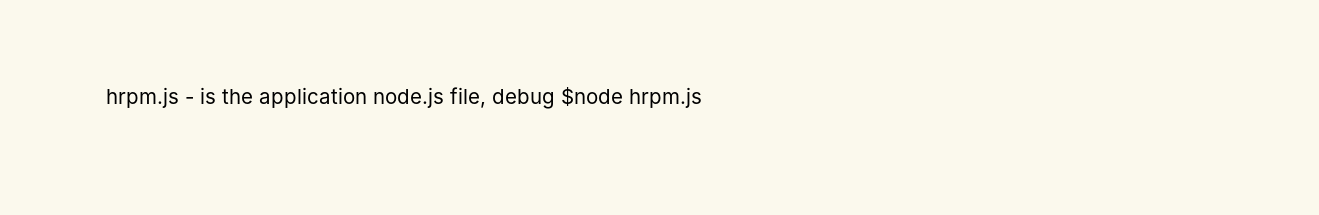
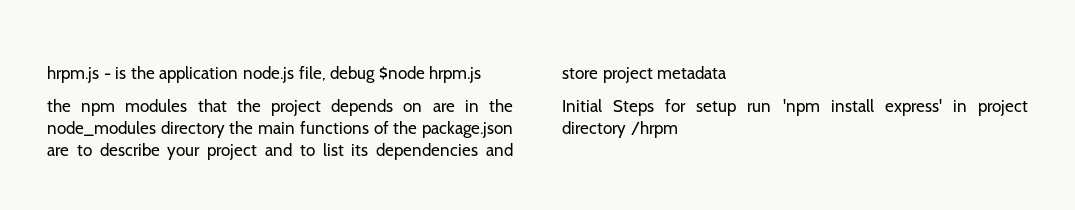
+ the npm modules that the project depends on are in the node_modules directory the main functions of the package.json are to describe your project and to list its dependencies and store project metadata
+ Initial Steps for setup run 'npm install express' in project directory /hrpm

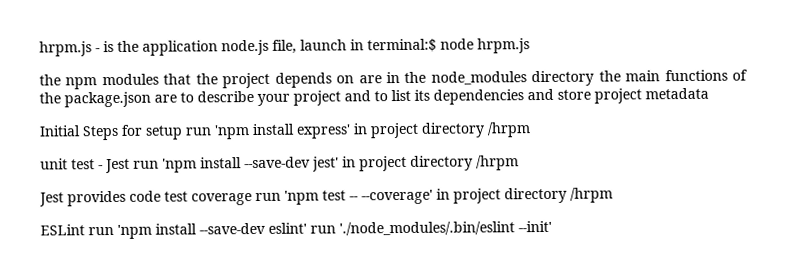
- hrpm.js - is the application node.js file, debug $node hrpm.js
+ hrpm.js - is the application node.js file, launch in terminal:$ node hrpm.js
+ unit test - Jest run 'npm install --save-dev jest' in project directory /hrpm
+ Jest provides code test coverage run 'npm test -- --coverage' in project directory /hrpm
+ ESLint run 'npm install --save-dev eslint' run './node_modules/.bin/eslint --init'

